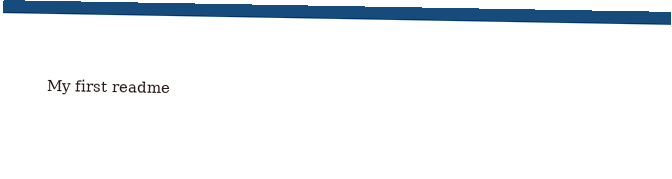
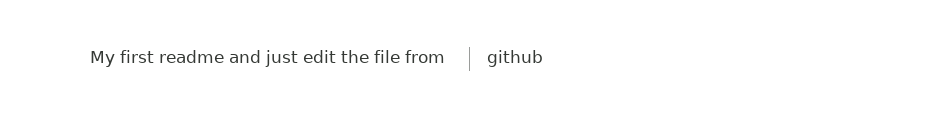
- My first readme
+ My first readme and just edit the file from github

